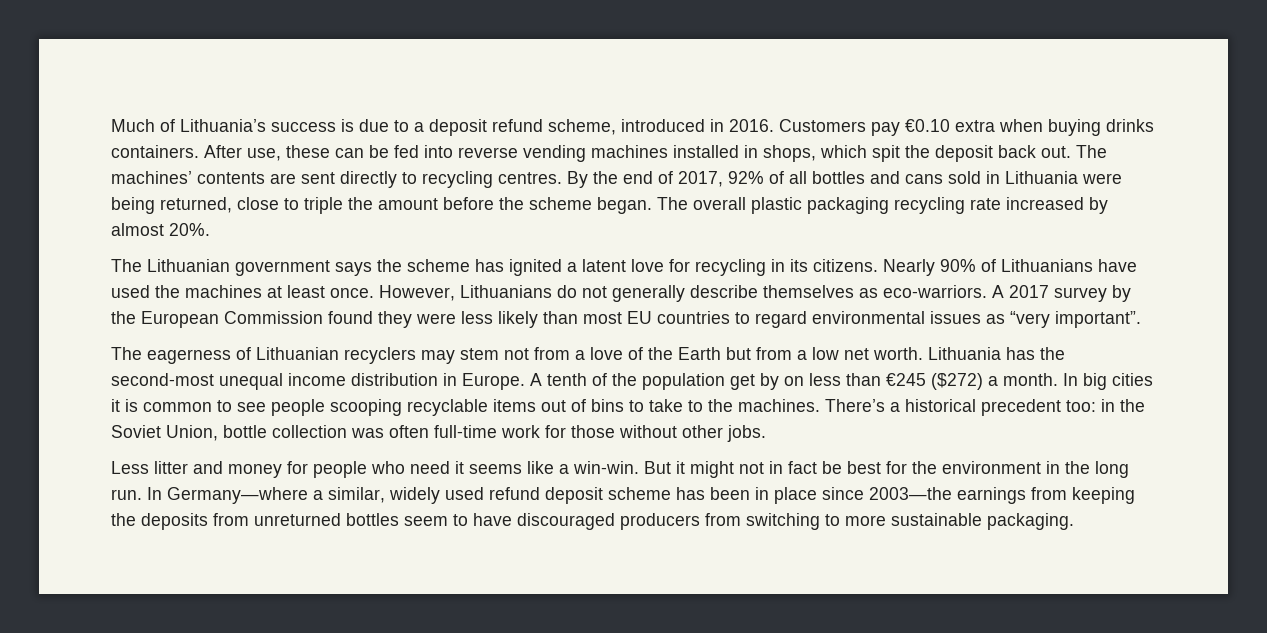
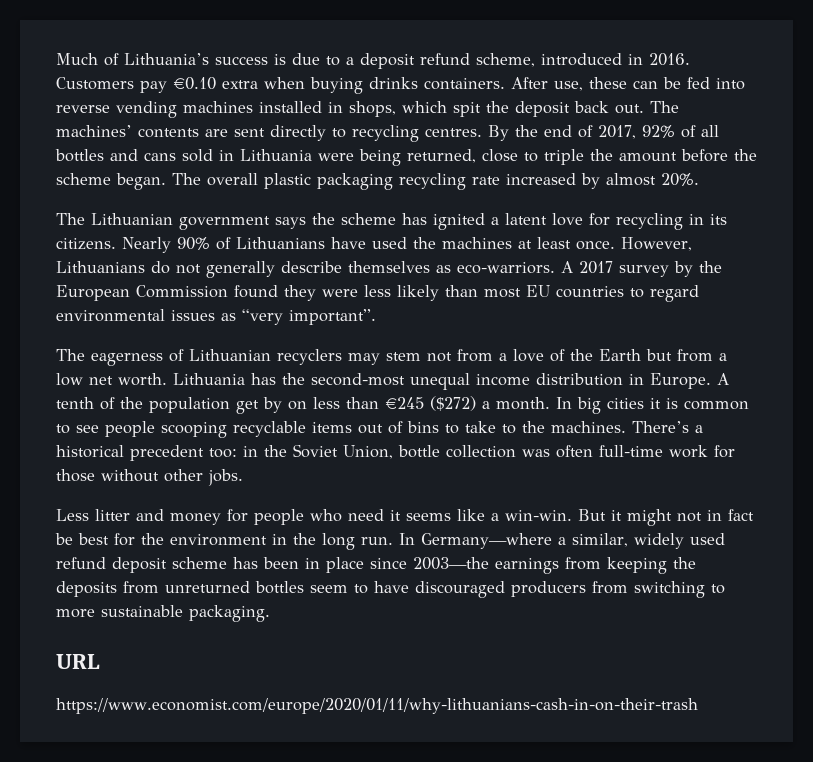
+ URL
+ https://www.economist.com/europe/2020/01/11/why-lithuanians-cash-in-on-their-trash

